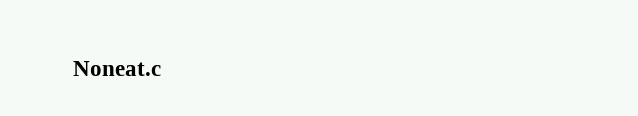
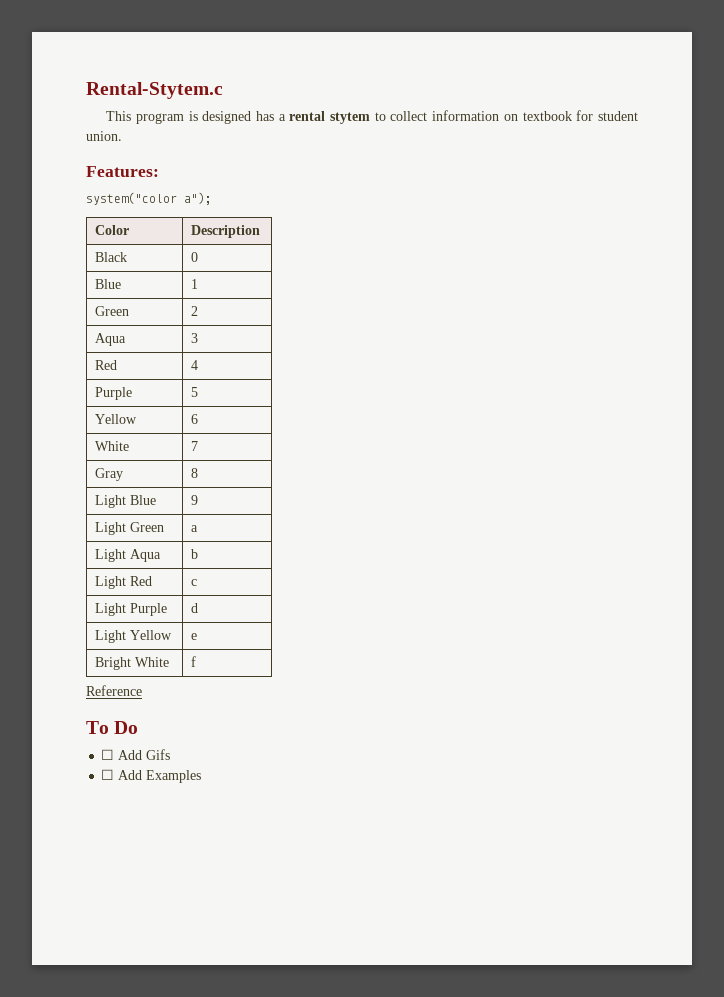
- Noneat.c
+ Rental-Stytem.c
+ This program is designed has a rental stytem to collect information on textbook for student union.
+ Features:
+ system("color a");
+ Color | Description
+ Black | 0
+ Blue | 1
+ Green | 2
+ Aqua | 3
+ Red | 4
+ Purple | 5
+ Yellow | 6
+ White | 7
+ Gray | 8
+ Light Blue | 9
+ Light Green | a
+ Light Aqua | b
+ Light Red | c
+ Light Purple | d
+ Light Yellow | e
+ Bright White | f
+ Reference
+ To Do
+ ☐ Add Gifs
+ ☐ Add Examples

